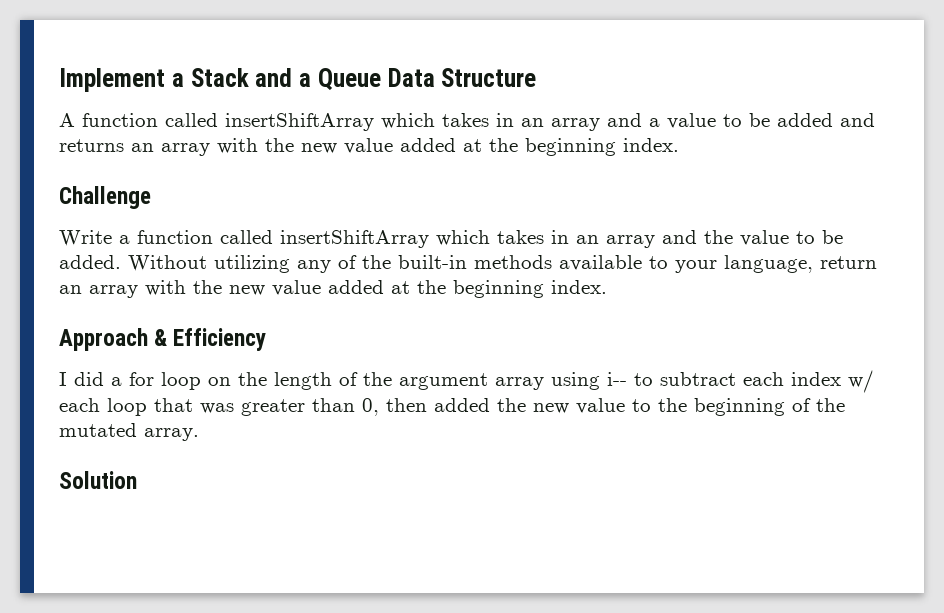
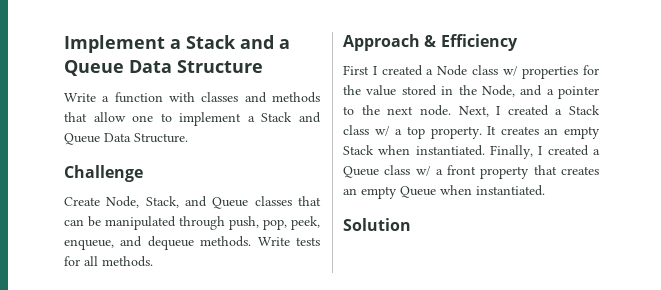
- A function called insertShiftArray which takes in an array and a value to be added and returns an array with the new value added at the beginning index.
+ Write a function with classes and methods that allow one to implement a Stack and Queue Data Structure.
  Challenge
- Write a function called insertShiftArray which takes in an array and the value to be added. Without utilizing any of the built-in methods available to your language, return an array with the new value added at the beginning index.
+ Create Node, Stack, and Queue classes that can be manipulated through push, pop, peek, enqueue, and dequeue methods. Write tests for all methods.
  Approach & Efficiency
- I did a for loop on the length of the argument array using i-- to subtract each index w/ each loop that was greater than 0, then added the new value to the beginning of the mutated array.
+ First I created a Node class w/ properties for the value stored in the Node, and a pointer to the next node. Next, I created a Stack class w/ a top property. It creates an empty Stack when instantiated. Finally, I created a Queue class w/ a front property that creates an empty Queue when instantiated.

